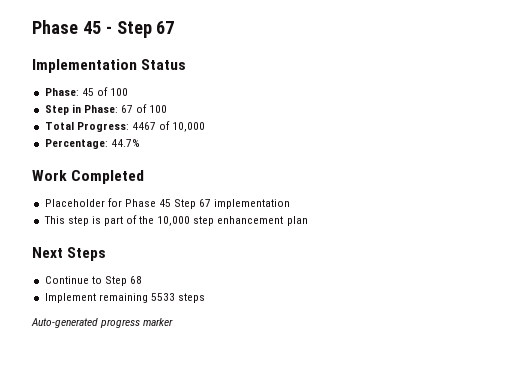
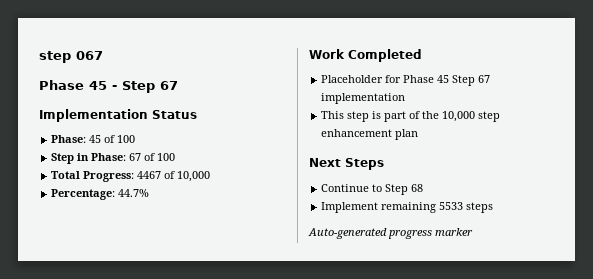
+ step 067

